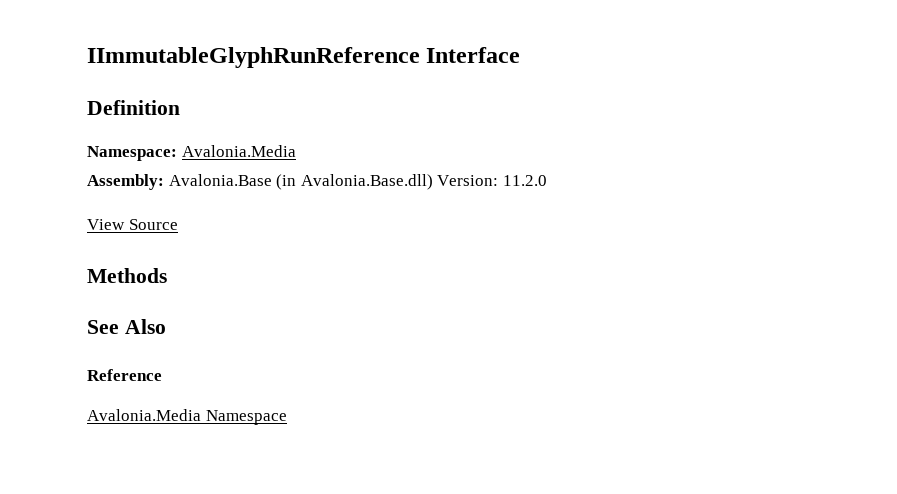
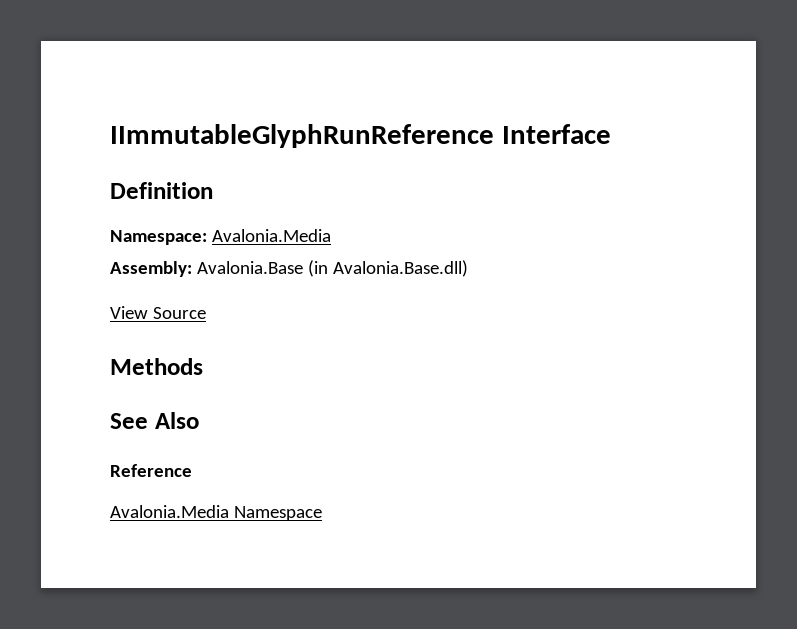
- Assembly: Avalonia.Base (in Avalonia.Base.dll) Version: 11.2.0
+ Assembly: Avalonia.Base (in Avalonia.Base.dll)

